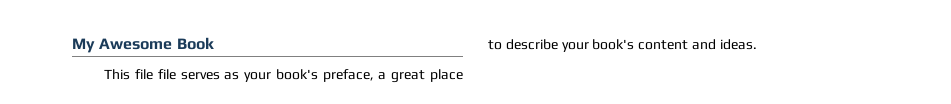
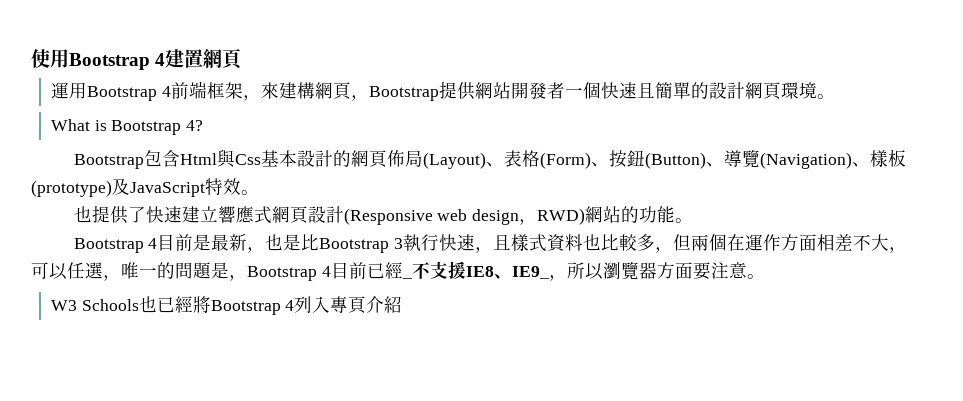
- My Awesome Book
- This file file serves as your book's preface, a great place to describe your book's content and ideas.
+ 使用Bootstrap 4建置網頁
+ 運用Bootstrap 4前端框架，來建構網頁，Bootstrap提供網站開發者一個快速且簡單的設計網頁環境。
+ What is Bootstrap 4?
+ Bootstrap包含Html與Css基本設計的網頁佈局(Layout)、表格(Form)、按鈕(Button)、導覽(Navigation)、樣板(prototype)及JavaScript特效。
+ 也提供了快速建立響應式網頁設計(Responsive web design，RWD)網站的功能。
+ Bootstrap 4目前是最新，也是比Bootstrap 3執行快速，且樣式資料也比較多，但兩個在運作方面相差不大，可以任選，唯一的問題是，Bootstrap 4目前已經_不支援IE8、IE9_，所以瀏覽器方面要注意。
+ W3 Schools也已經將Bootstrap 4列入專頁介紹

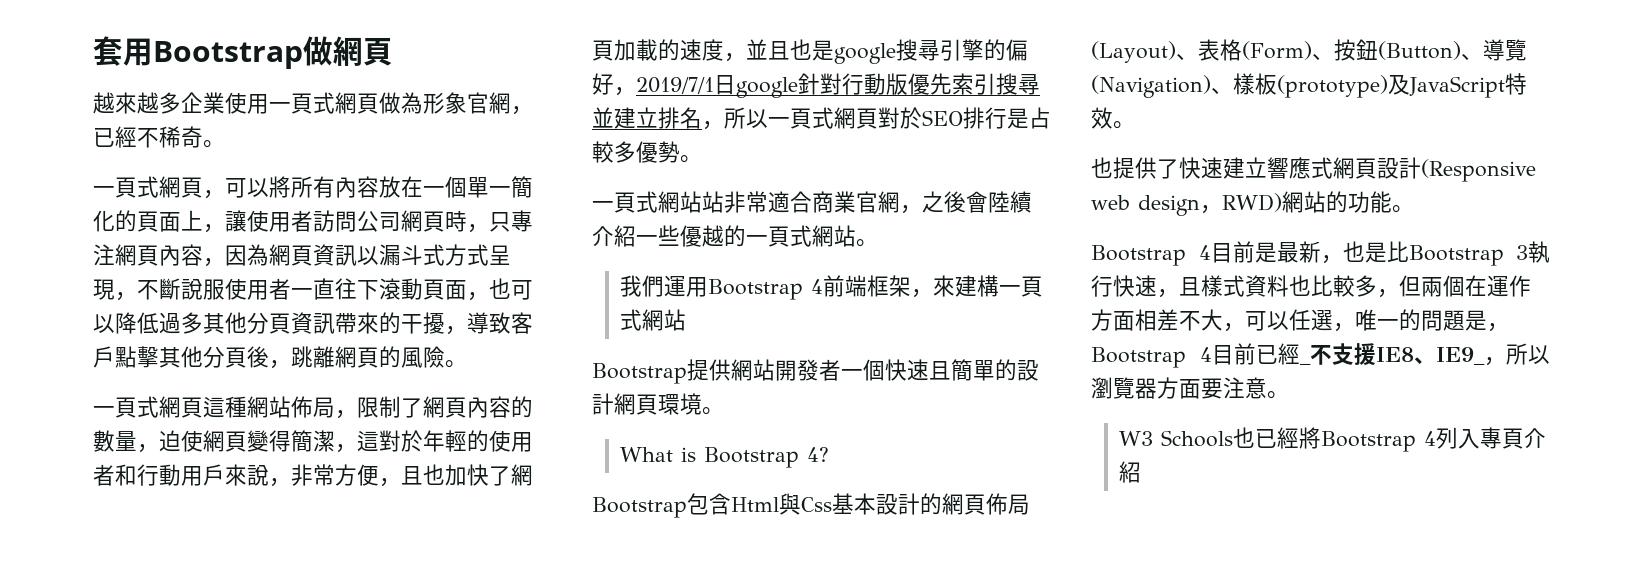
- 使用Bootstrap 4建置網頁
- 運用Bootstrap 4前端框架，來建構網頁，Bootstrap提供網站開發者一個快速且簡單的設計網頁環境。
+ 套用Bootstrap做網頁
+ 越來越多企業使用一頁式網頁做為形象官網，已經不稀奇。
+ 一頁式網頁，可以將所有內容放在一個單一簡化的頁面上，讓使用者訪問公司網頁時，只專注網頁內容，因為網頁資訊以漏斗式方式呈現，不斷說服使用者一直往下滾動頁面，也可以降低過多其他分頁資訊帶來的干擾，導致客戶點擊其他分頁後，跳離網頁的風險。
+ 一頁式網頁這種網站佈局，限制了網頁內容的數量，迫使網頁變得簡潔，這對於年輕的使用者和行動用戶來說，非常方便，且也加快了網頁加載的速度，並且也是google搜尋引擎的偏好，2019/7/1日google針對行動版優先索引搜尋並建立排名，所以一頁式網頁對於SEO排行是占較多優勢。
+ 一頁式網站站非常適合商業官網，之後會陸續介紹一些優越的一頁式網站。
+ 我們運用Bootstrap 4前端框架，來建構一頁式網站
+ Bootstrap提供網站開發者一個快速且簡單的設計網頁環境。

